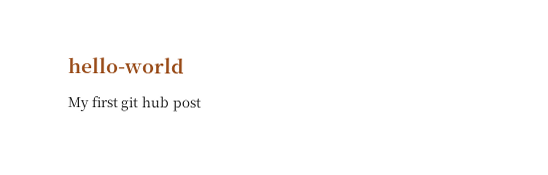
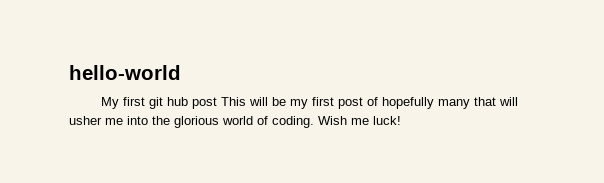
- My first git hub post
+ My first git hub post This will be my first post of hopefully many that will usher me into the glorious world of coding. Wish me luck!

